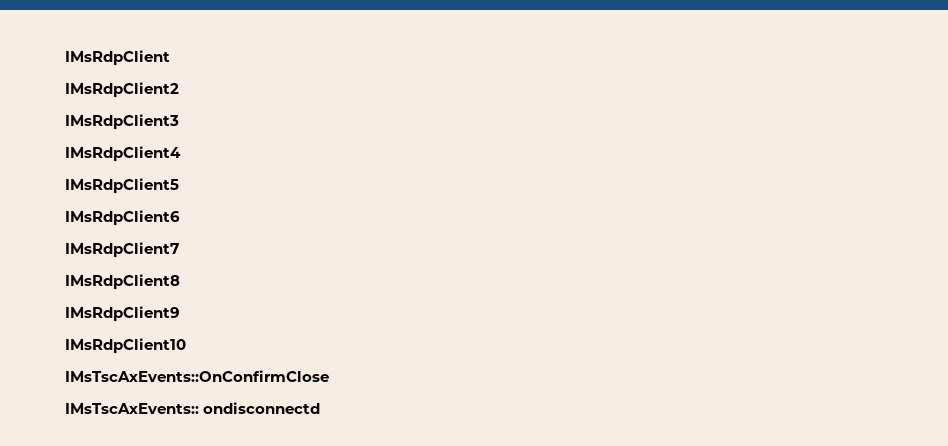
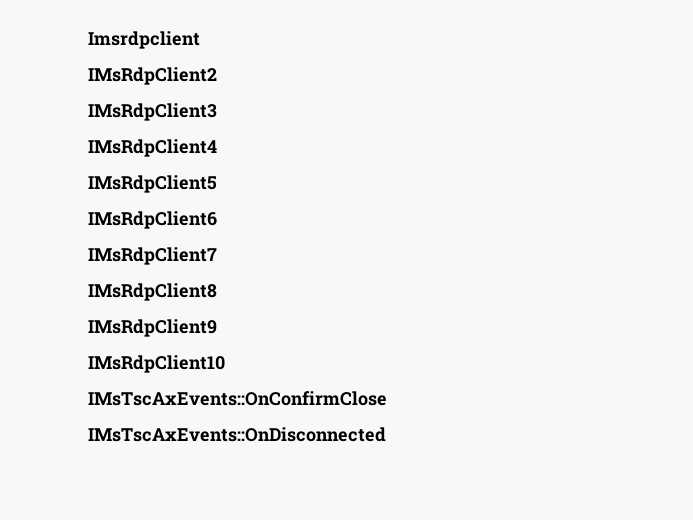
- IMsRdpClient
+ Imsrdpclient
- IMsTscAxEvents:: ondisconnectd
+ IMsTscAxEvents::OnDisconnected

